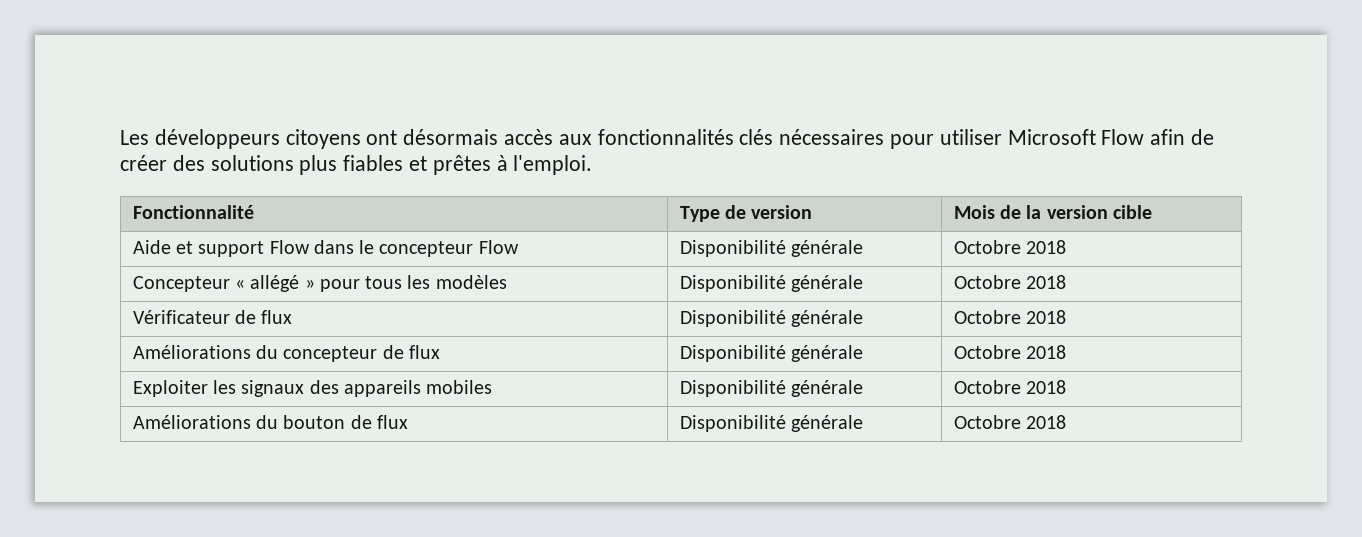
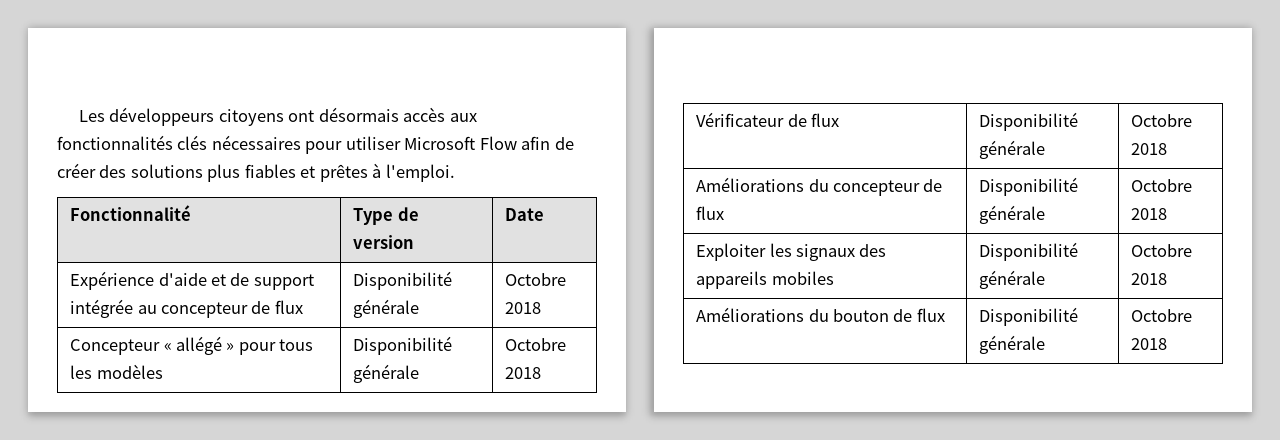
- Fonctionnalité | Type de version | Mois de la version cible
- Aide et support Flow dans le concepteur Flow | Disponibilité générale | Octobre 2018
+ Fonctionnalité | Type de version | Date
+ Expérience d'aide et de support intégrée au concepteur de flux | Disponibilité générale | Octobre 2018

